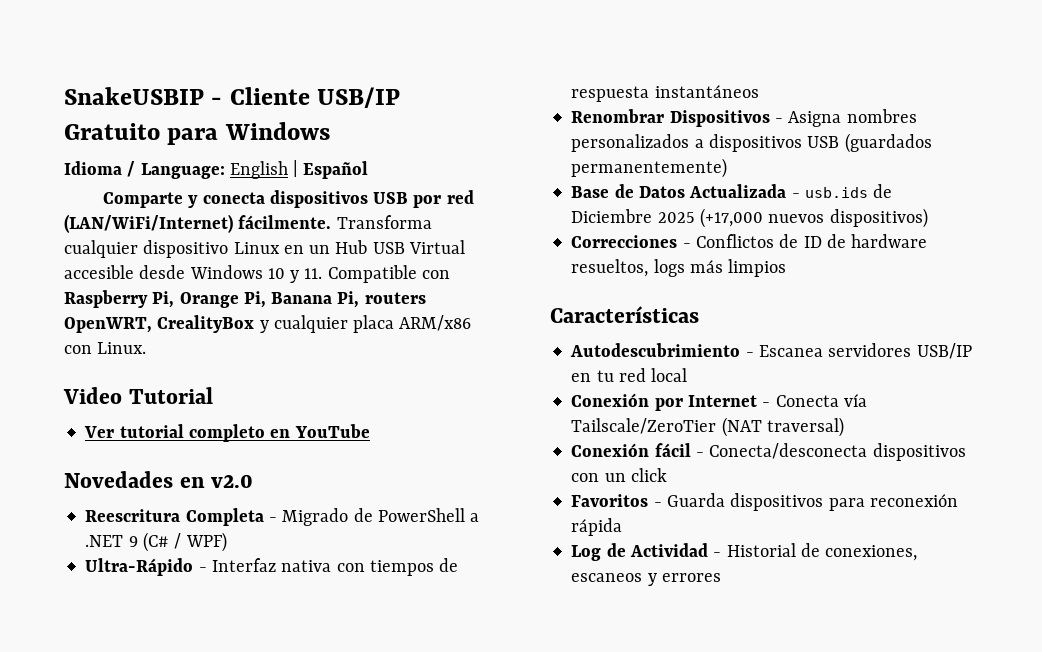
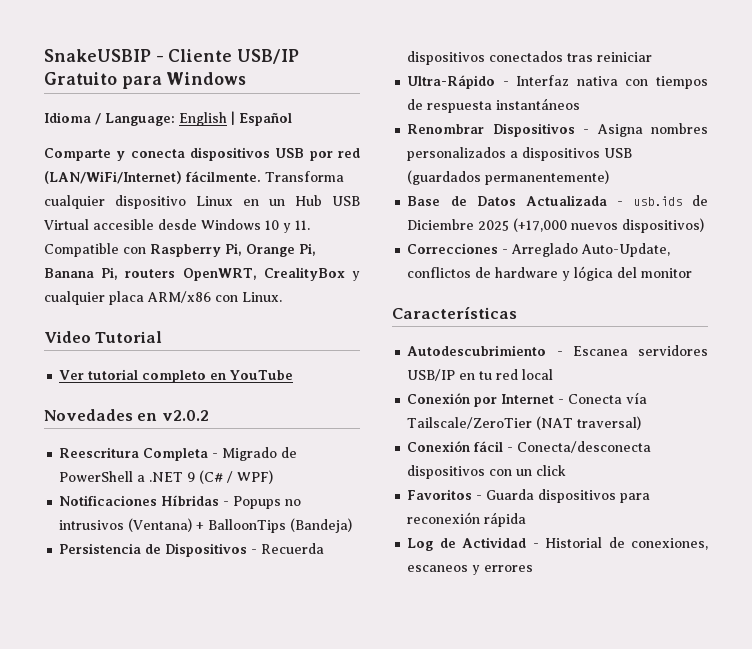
- Novedades en v2.0
+ Novedades en v2.0.2
+ Notificaciones Híbridas - Popups no intrusivos (Ventana) + BalloonTips (Bandeja)
+ Persistencia de Dispositivos - Recuerda dispositivos conectados tras reiniciar
- Correcciones - Conflictos de ID de hardware resueltos, logs más limpios
+ Correcciones - Arreglado Auto-Update, conflictos de hardware y lógica del monitor

